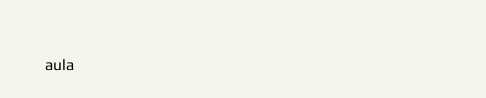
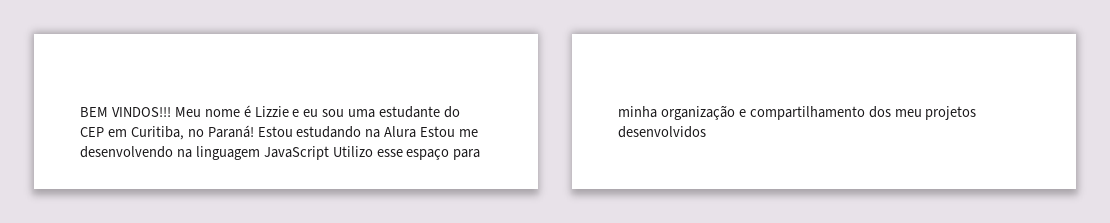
- aula
+ BEM VINDOS!!! Meu nome é Lizzie e eu sou uma estudante do CEP em Curitiba, no Paraná! Estou estudando na Alura Estou me desenvolvendo na linguagem JavaScript Utilizo esse espaço para minha organização e compartilhamento dos meu projetos desenvolvidos

